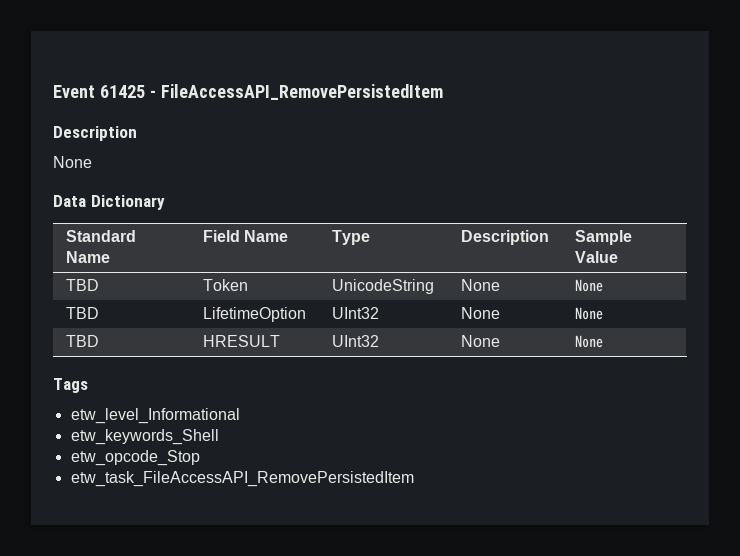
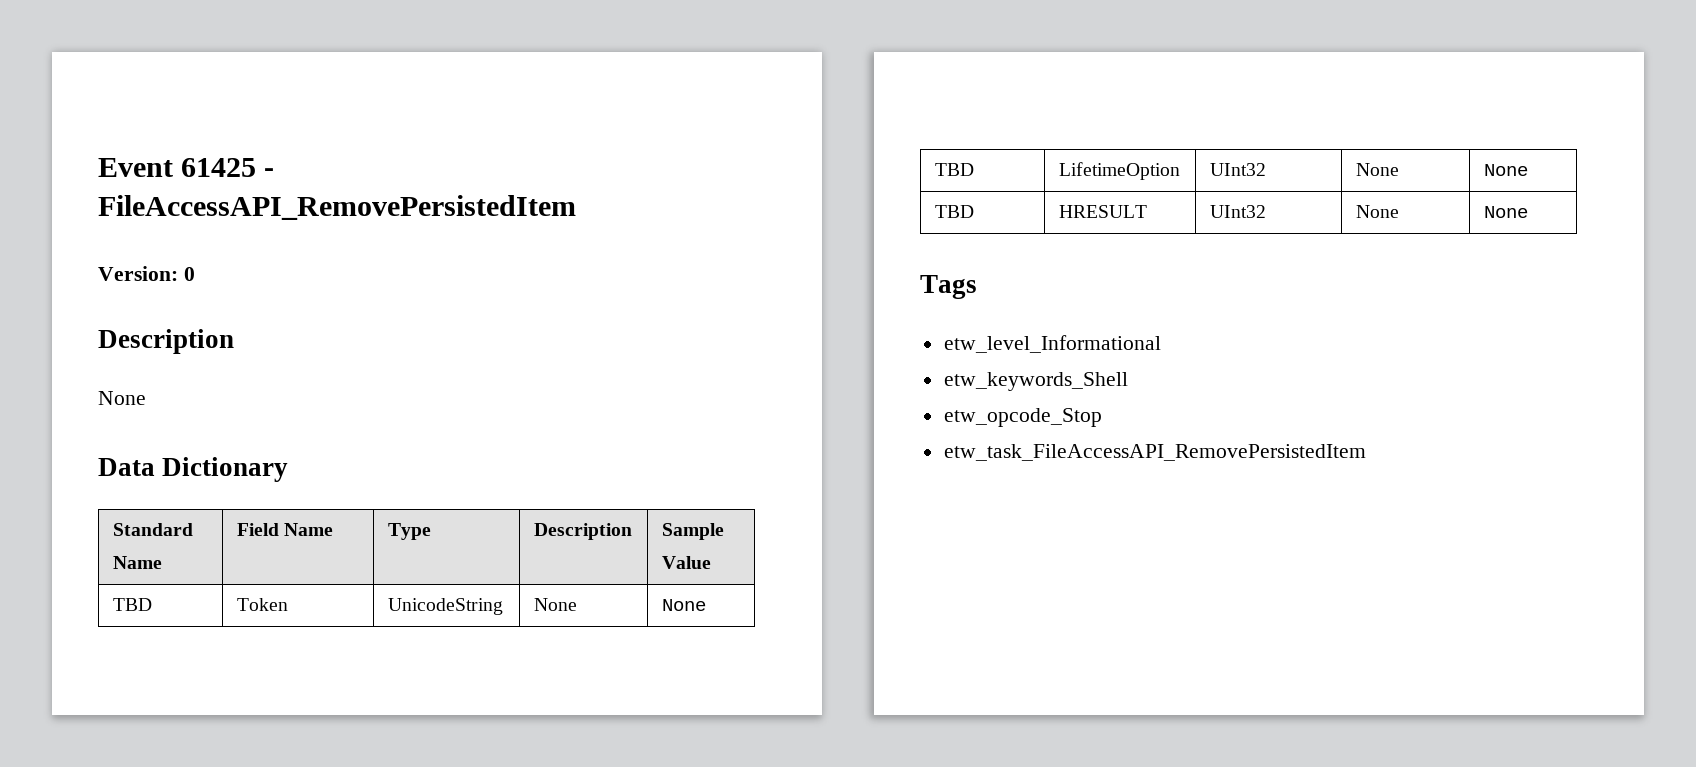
+ Version: 0

